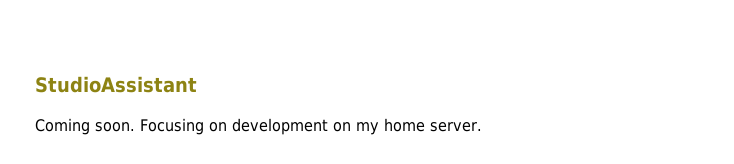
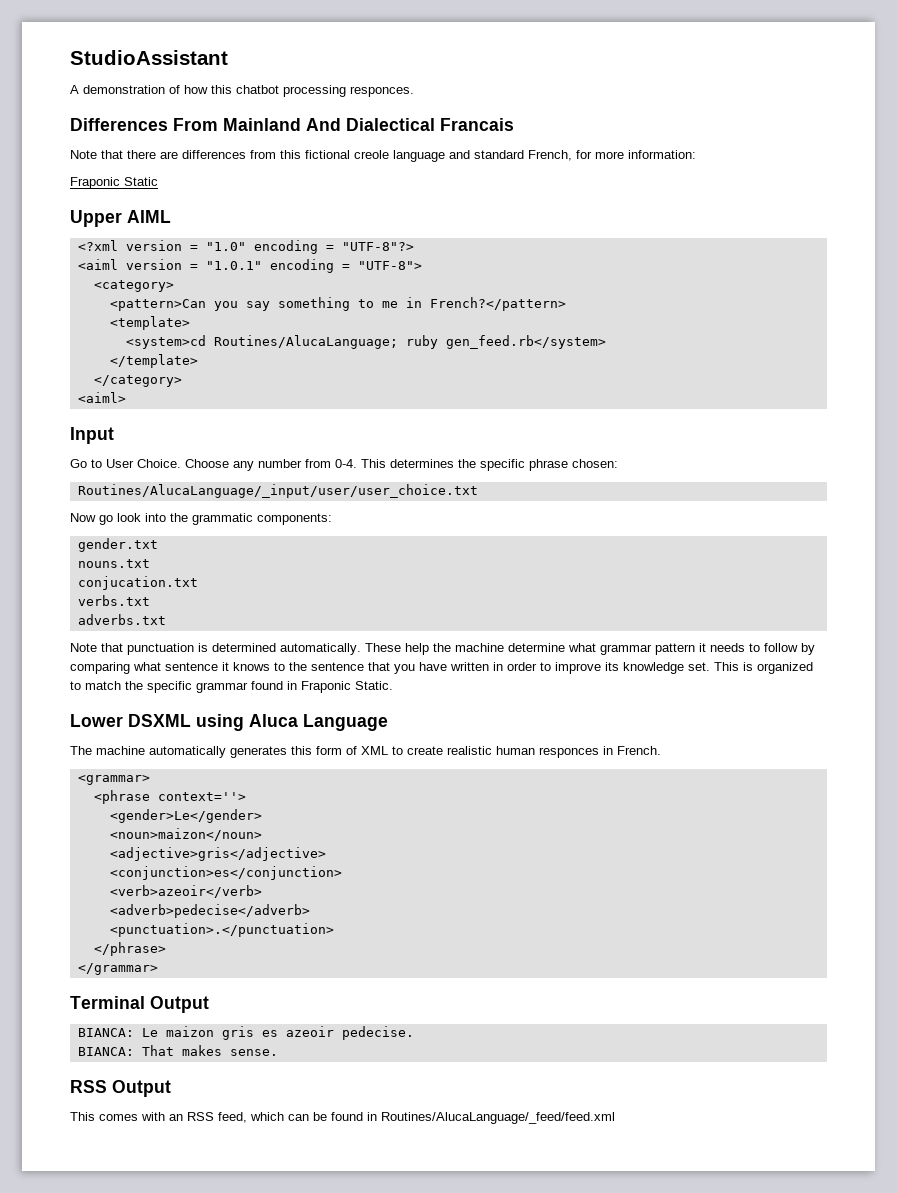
- Coming soon. Focusing on development on my home server.
+ A demonstration of how this chatbot processing responces.
+ Differences From Mainland And Dialectical Francais
+ Note that there are differences from this fictional creole language and standard French, for more information:
+ Fraponic Static
+ Upper AIML
+ <?xml version = "1.0" encoding = "UTF-8"?>
+ <aiml version = "1.0.1" encoding = "UTF-8">
+ <category>
+ <pattern>Can you say something to me in French?</pattern>
+ <template>
+ <system>cd Routines/AlucaLanguage; ruby gen_feed.rb</system>
+ </template>
+ </category>
+ <aiml>
+ Input
+ Go to User Choice. Choose any number from 0-4. This determines the specific phrase chosen:
+ Routines/AlucaLanguage/_input/user/user_choice.txt
+ Now go look into the grammatic components:
+ gender.txt
+ nouns.txt
+ conjucation.txt
+ verbs.txt
+ adverbs.txt
+ Note that punctuation is determined automatically. These help the machine determine what grammar pattern it needs to follow by comparing what sentence it knows to the sentence that you have written in order to improve its knowledge set. This is organized to match the specific grammar found in Fraponic Static.
+ Lower DSXML using Aluca Language
+ The machine automatically generates this form of XML to create realistic human responces in French.
+ <grammar>
+ <phrase context=''>
+ <gender>Le</gender>
+ <noun>maizon</noun>
+ <adjective>gris</adjective>
+ <conjunction>es</conjunction>
+ <verb>azeoir</verb>
+ <adverb>pedecise</adverb>
+ <punctuation>.</punctuation>
+ </phrase>
+ </grammar>
+ Terminal Output
+ BIANCA: Le maizon gris es azeoir pedecise.
+ BIANCA: That makes sense.
+ RSS Output
+ This comes with an RSS feed, which can be found in Routines/AlucaLanguage/_feed/feed.xml

